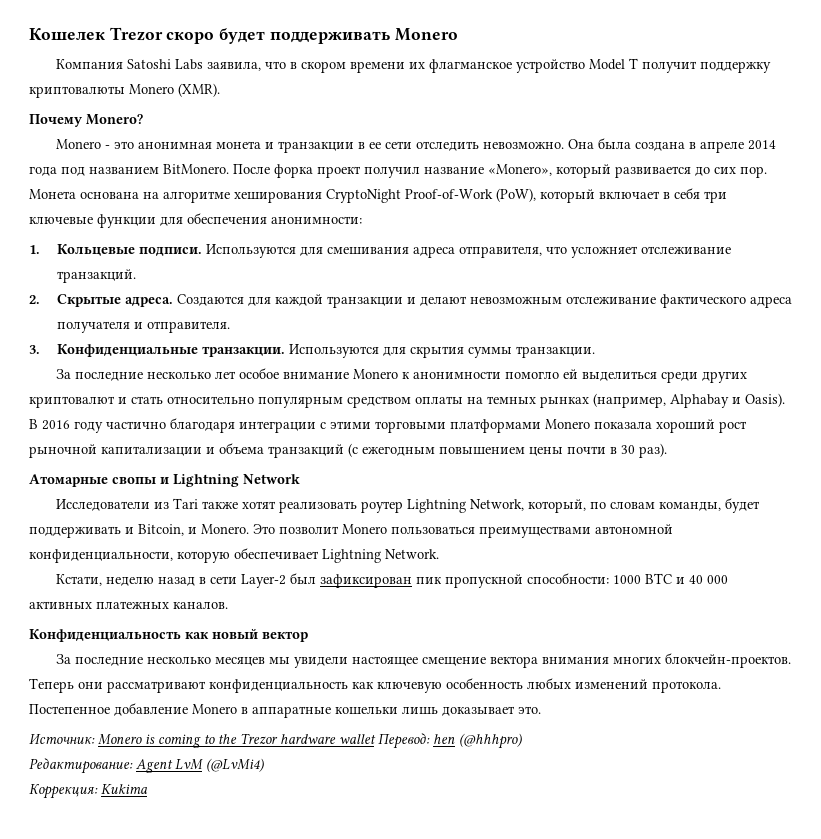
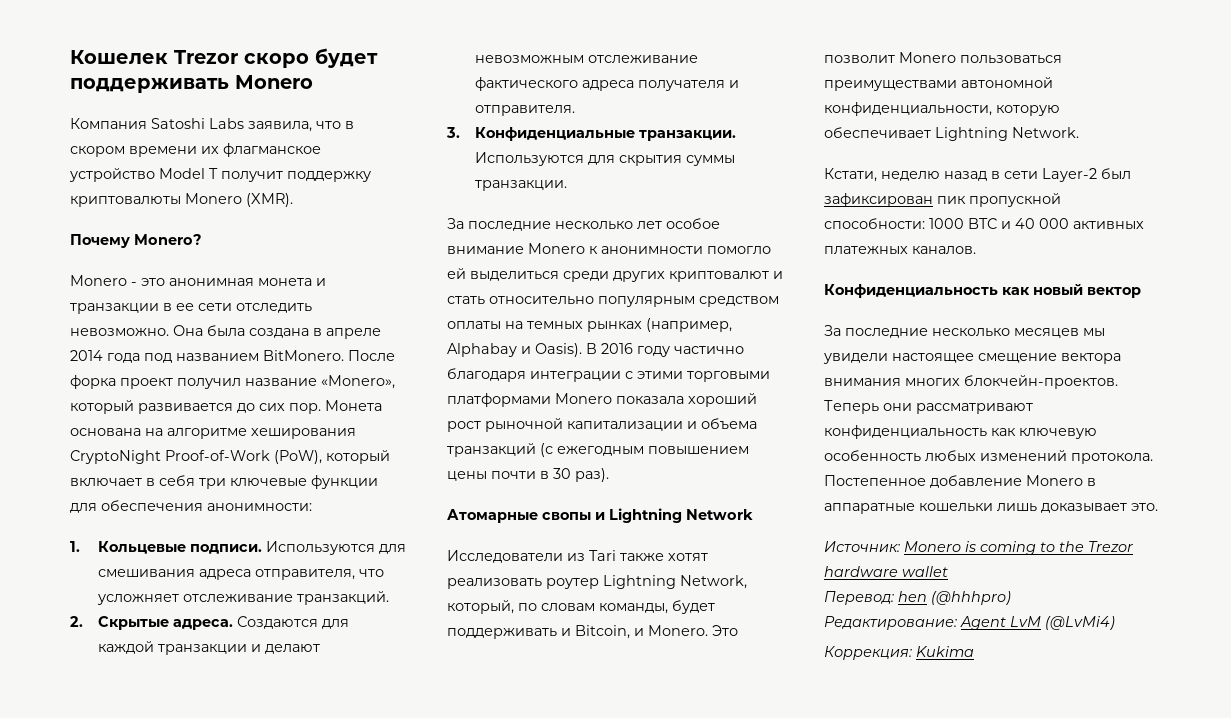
- Источник: Monero is coming to the Trezor hardware wallet Перевод: hen (@hhhpro)
+ Источник: Monero is coming to the Trezor hardware wallet
+ Перевод: hen (@hhhpro)

